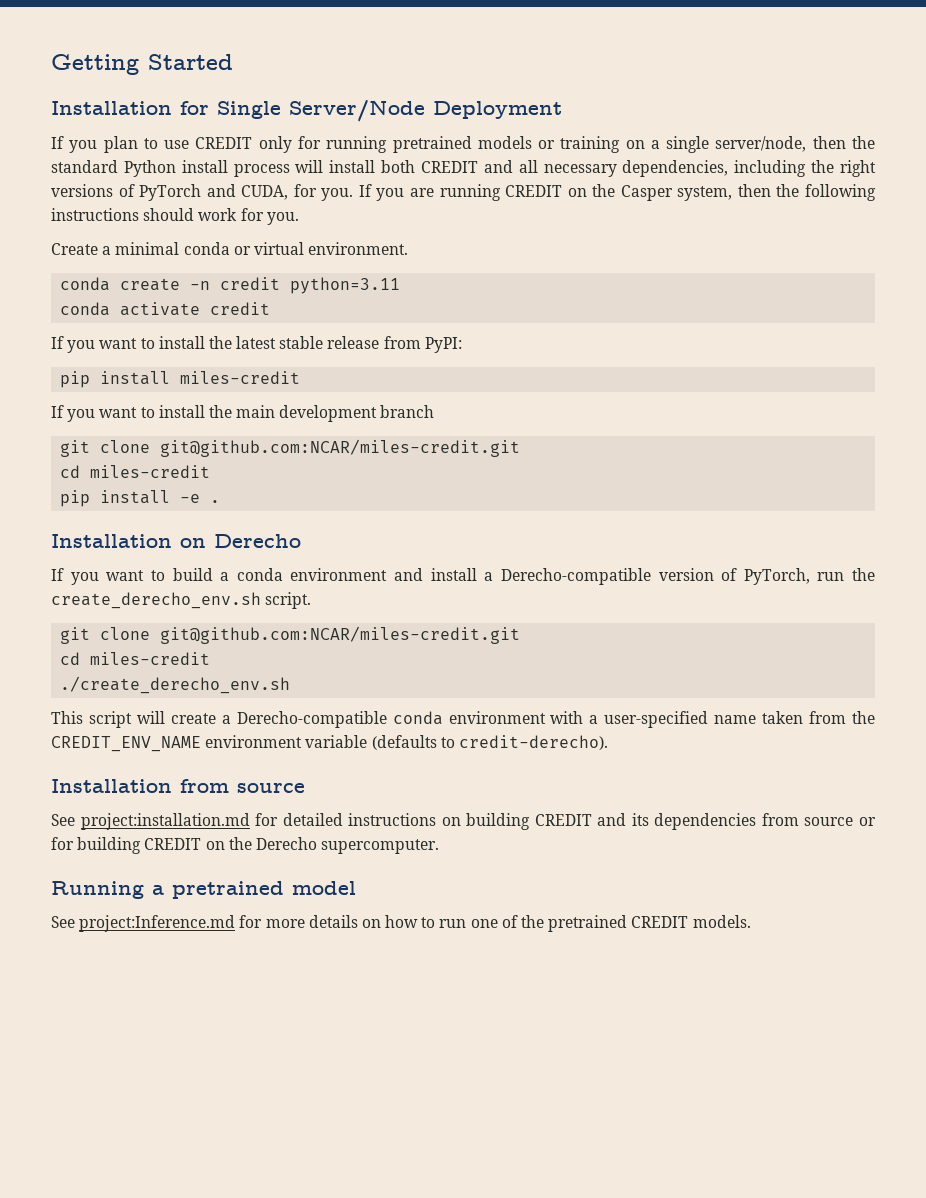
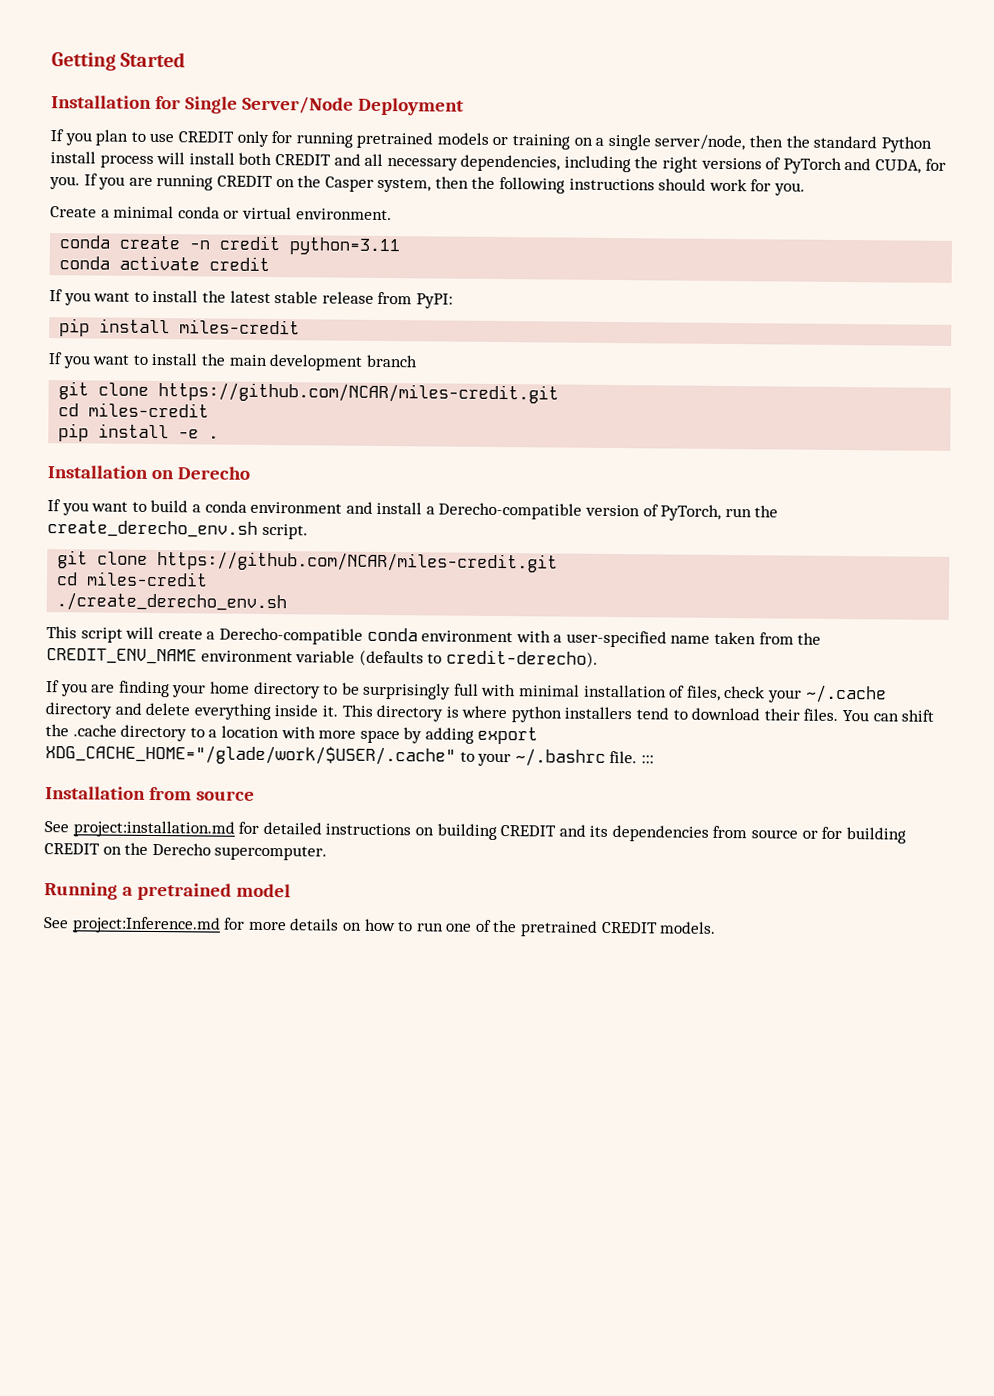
  If you want to install the main development branch
- git clone git@github.com:NCAR/miles-credit.git
+ git clone https://github.com/NCAR/miles-credit.git
  If you want to build a conda environment and install a Derecho-compatible version of PyTorch, run the create_derecho_env.sh script.
- git clone git@github.com:NCAR/miles-credit.git
+ git clone https://github.com/NCAR/miles-credit.git
+ If you are finding your home directory to be surprisingly full with minimal installation of files, check your ~/.cache directory and delete everything inside it. This directory is where python installers tend to download their files. You can shift the .cache directory to a location with more space by adding export XDG_CACHE_HOME="/glade/work/$USER/.cache" to your ~/.bashrc file. :::

